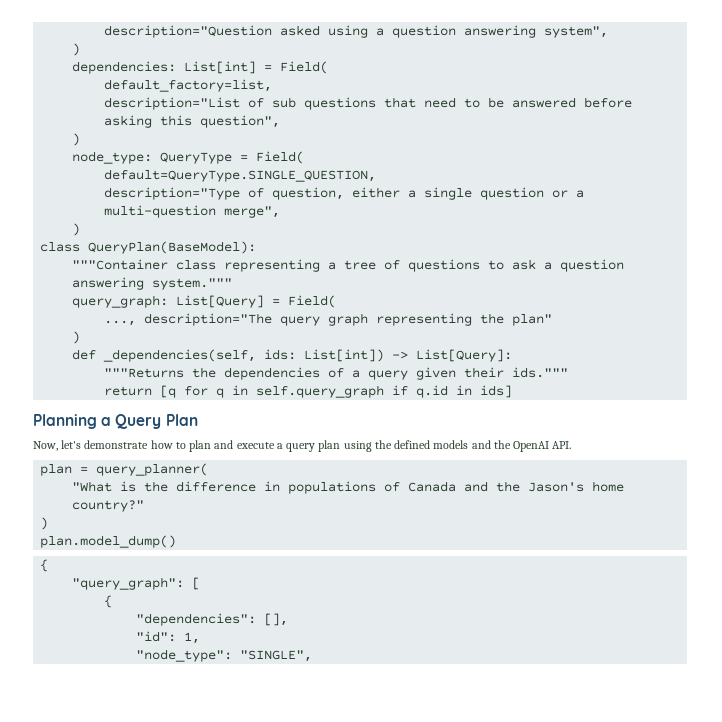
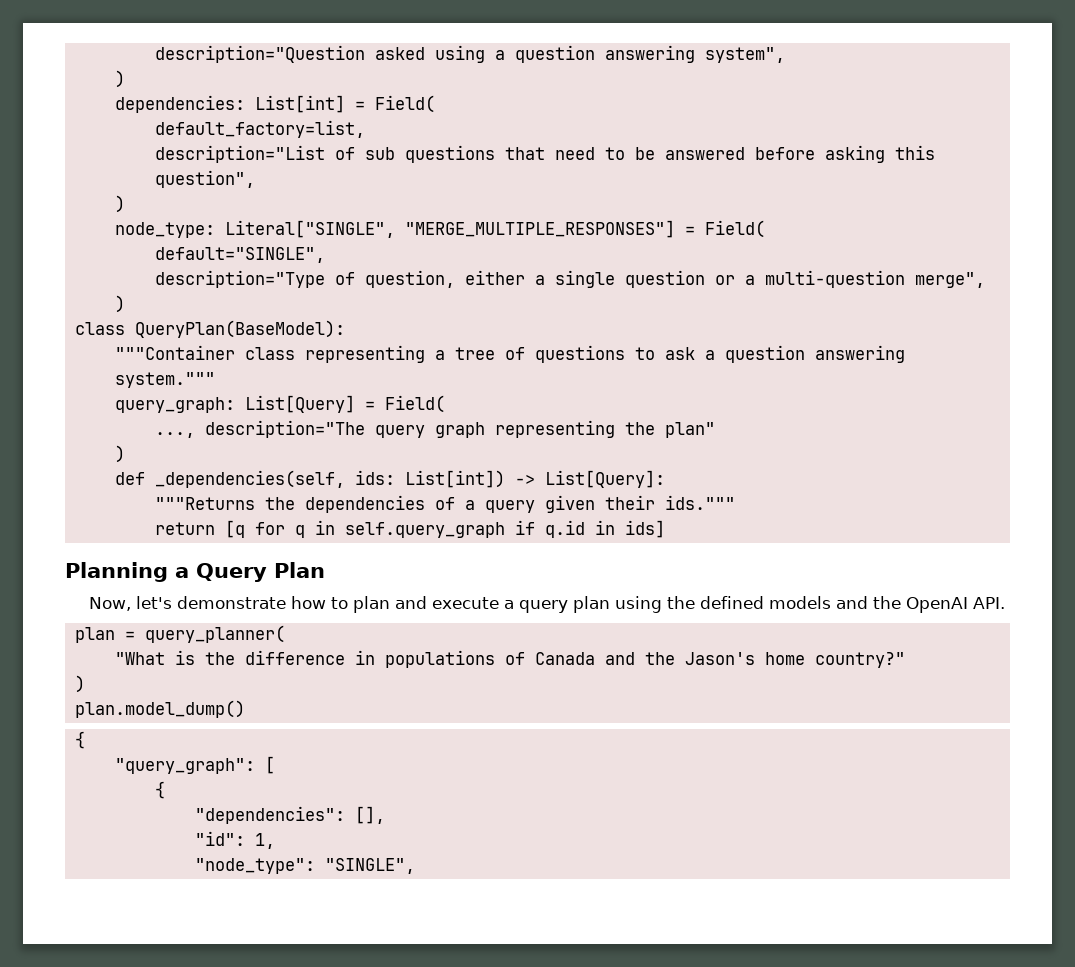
- node_type: QueryType = Field(
- default=QueryType.SINGLE_QUESTION,
+ node_type: Literal["SINGLE", "MERGE_MULTIPLE_RESPONSES"] = Field(
+ default="SINGLE",

